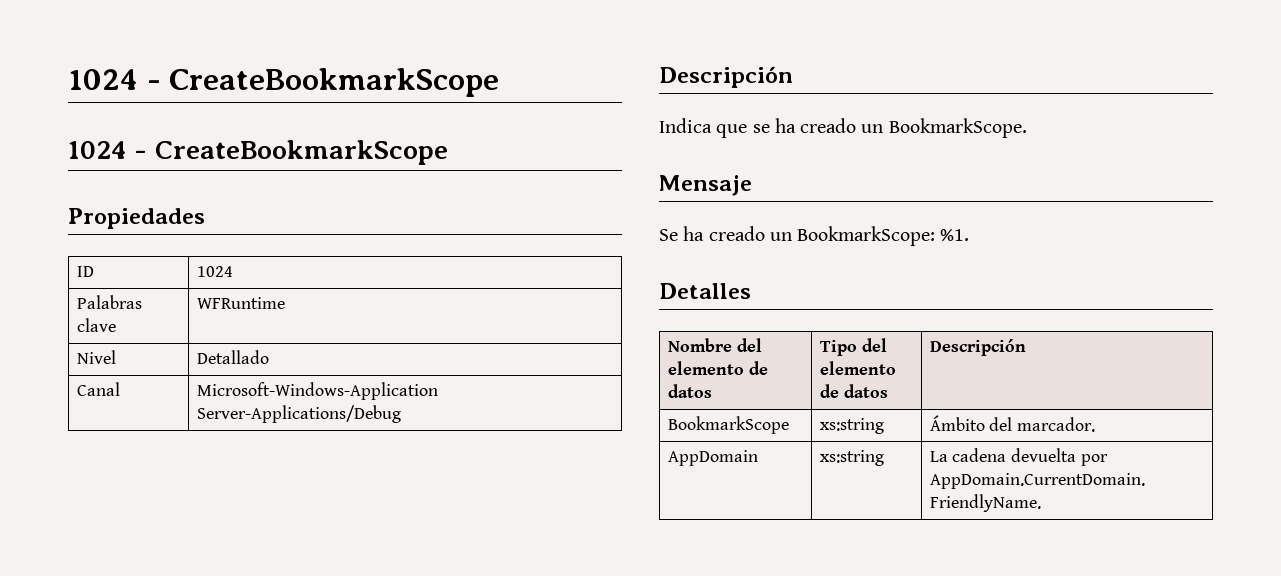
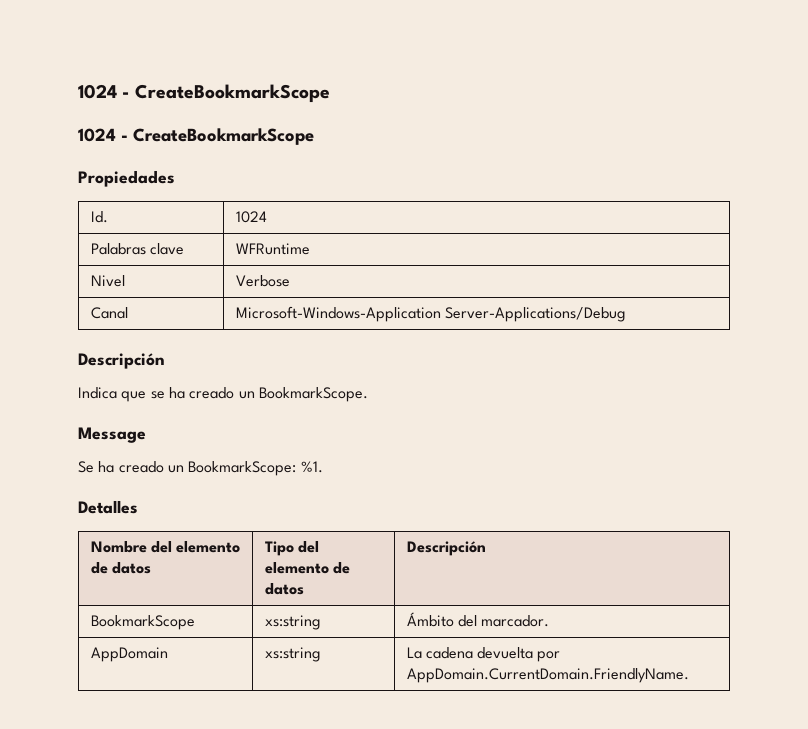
- ID | 1024
+ Id. | 1024
- Nivel | Detallado
+ Nivel | Verbose
- Mensaje
+ Message

